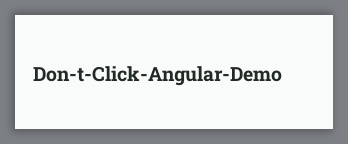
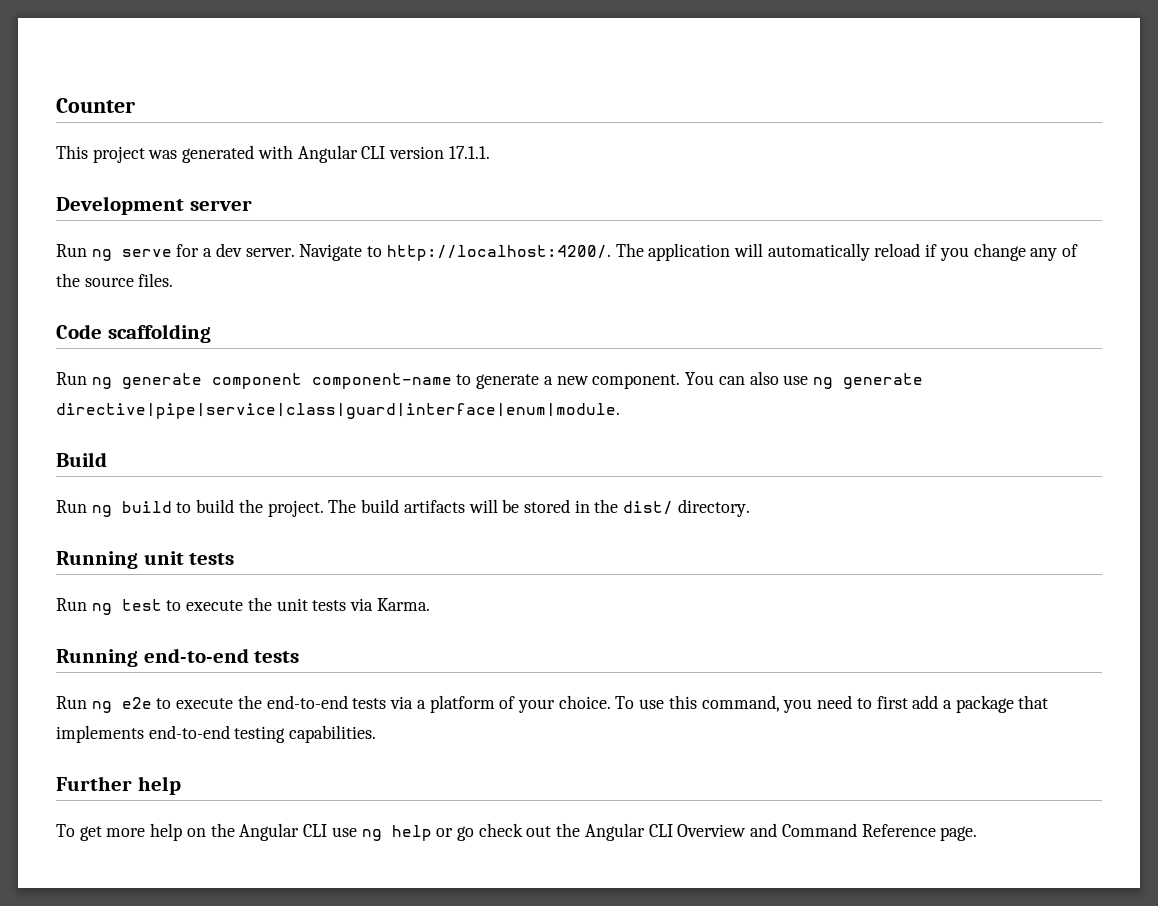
- Don-t-Click-Angular-Demo
+ Counter
+ This project was generated with Angular CLI version 17.1.1.
+ Development server
+ Run ng serve for a dev server. Navigate to http://localhost:4200/. The application will automatically reload if you change any of the source files.
+ Code scaffolding
+ Run ng generate component component-name to generate a new component. You can also use ng generate directive|pipe|service|class|guard|interface|enum|module.
+ Build
+ Run ng build to build the project. The build artifacts will be stored in the dist/ directory.
+ Running unit tests
+ Run ng test to execute the unit tests via Karma.
+ Running end-to-end tests
+ Run ng e2e to execute the end-to-end tests via a platform of your choice. To use this command, you need to first add a package that implements end-to-end testing capabilities.
+ Further help
+ To get more help on the Angular CLI use ng help or go check out the Angular CLI Overview and Command Reference page.

